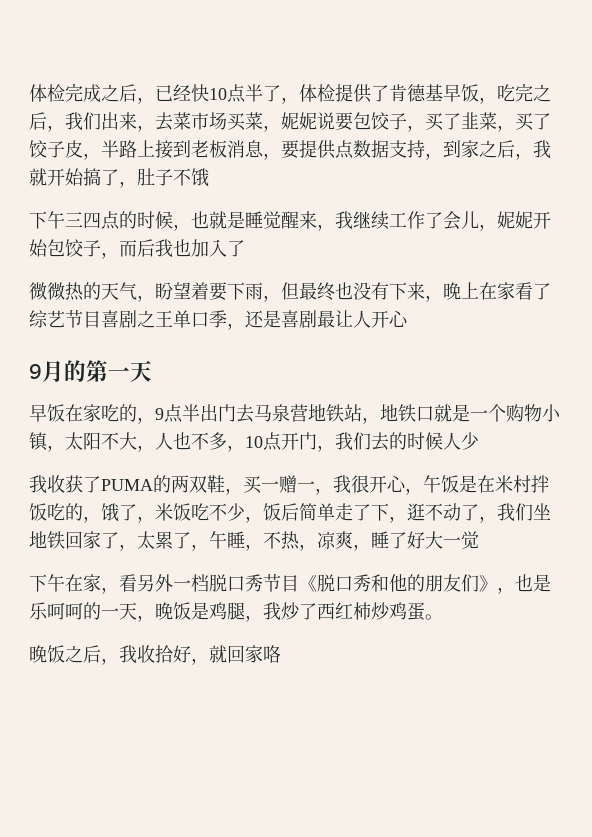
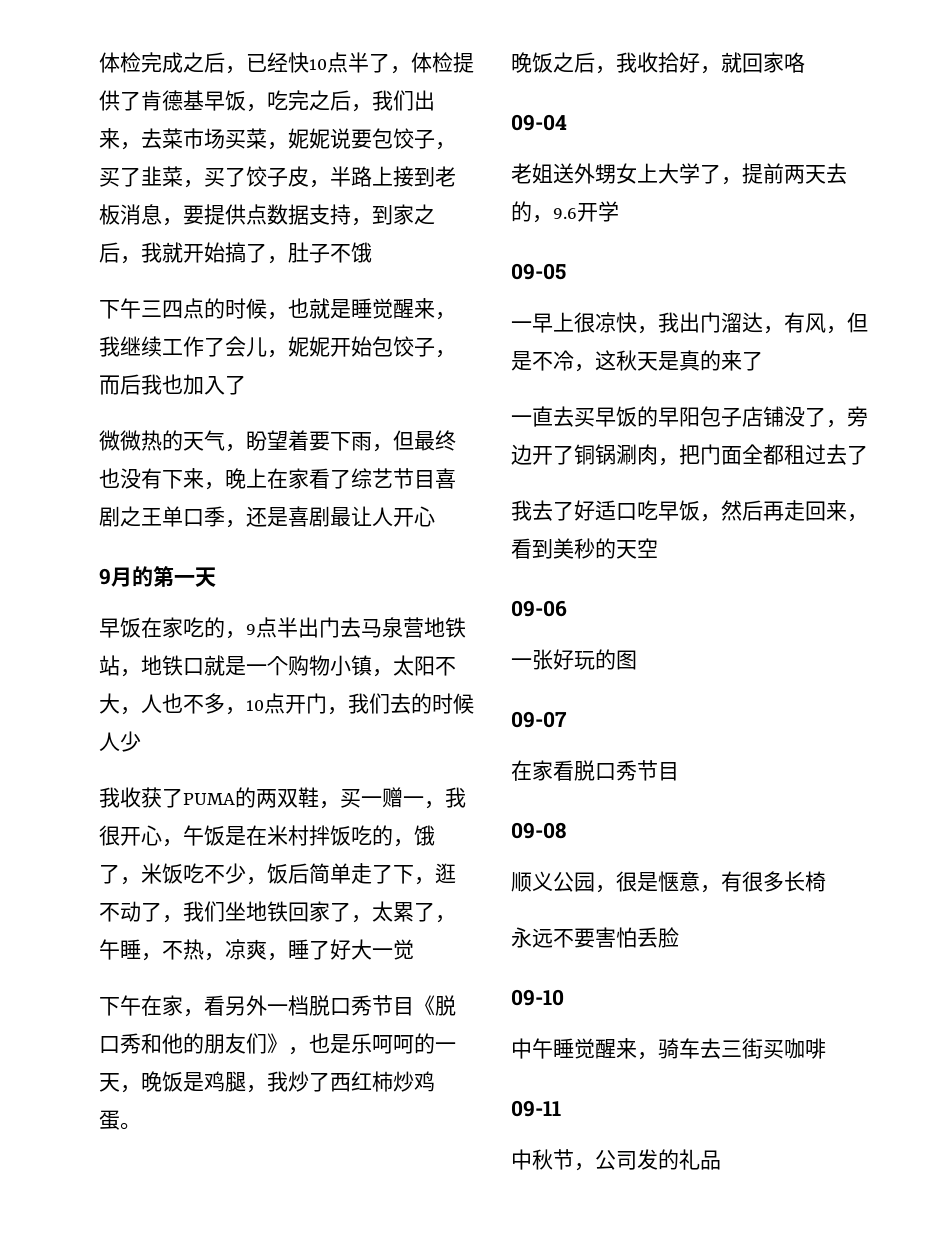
+ 09-04
+ 老姐送外甥女上大学了，提前两天去的，9.6开学
+ 09-05
+ 一早上很凉快，我出门溜达，有风，但是不冷，这秋天是真的来了
+ 一直去买早饭的早阳包子店铺没了，旁边开了铜锅涮肉，把门面全都租过去了
+ 我去了好适口吃早饭，然后再走回来，看到美秒的天空
+ 09-06
+ 一张好玩的图
+ 09-07
+ 在家看脱口秀节目
+ 09-08
+ 顺义公园，很是惬意，有很多长椅
+ 永远不要害怕丢脸
+ 09-10
+ 中午睡觉醒来，骑车去三街买咖啡
+ 09-11
+ 中秋节，公司发的礼品

